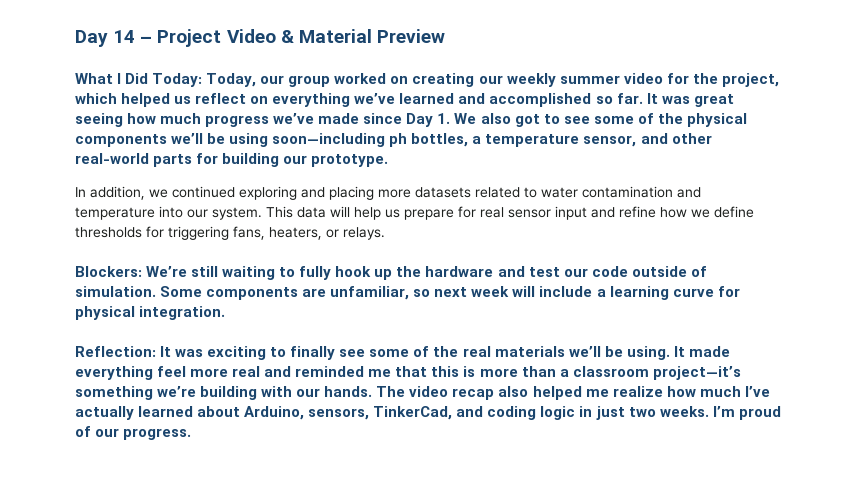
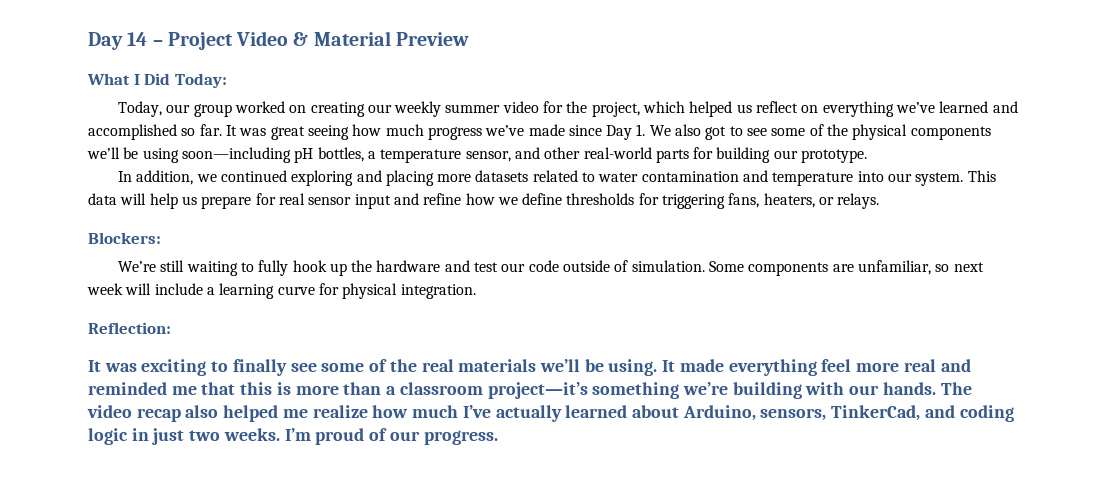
- What I Did Today: Today, our group worked on creating our weekly summer video for the project, which helped us reflect on everything we’ve learned and accomplished so far.
+ What I Did Today:
+ Today, our group worked on creating our weekly summer video for the project, which helped us reflect on everything we’ve learned and accomplished so far.
- It was great seeing how much progress we’ve made since Day 1. We also got to see some of the physical components we’ll be using soon—including ph bottles, a temperature sensor, and other real-world parts for building our prototype.
+ It was great seeing how much progress we’ve made since Day 1. We also got to see some of the physical components we’ll be using soon—including pH bottles, a temperature sensor, and other real-world parts for building our prototype.
- Blockers: We’re still waiting to fully hook up the hardware and test our code outside of simulation.
+ Blockers:
+ We’re still waiting to fully hook up the hardware and test our code outside of simulation.
- Reflection: It was exciting to finally see some of the real materials we’ll be using.
+ Reflection:
+ It was exciting to finally see some of the real materials we’ll be using.

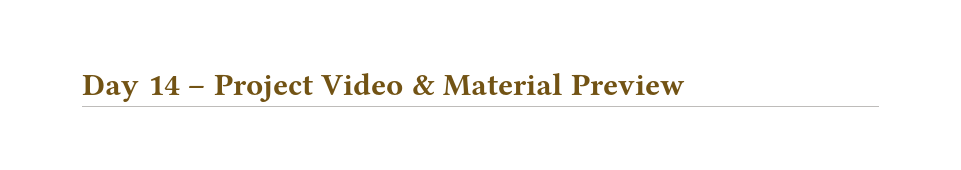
- What I Did Today:
- Today, our group worked on creating our weekly summer video for the project, which helped us reflect on everything we’ve learned and accomplished so far. It was great seeing how much progress we’ve made since Day 1. We also got to see some of the physical components we’ll be using soon—including pH bottles, a temperature sensor, and other real-world parts for building our prototype.
- In addition, we continued exploring and placing more datasets related to water contamination and temperature into our system. This data will help us prepare for real sensor input and refine how we define thresholds for triggering fans, heaters, or relays.
- Blockers:
- We’re still waiting to fully hook up the hardware and test our code outside of simulation. Some components are unfamiliar, so next week will include a learning curve for physical integration.
- Reflection:
- It was exciting to finally see some of the real materials we’ll be using. It made everything feel more real and reminded me that this is more than a classroom project—it’s something we’re building with our hands. The video recap also helped me realize how much I’ve actually learned about Arduino, sensors, TinkerCad, and coding logic in just two weeks. I’m proud of our progress.

